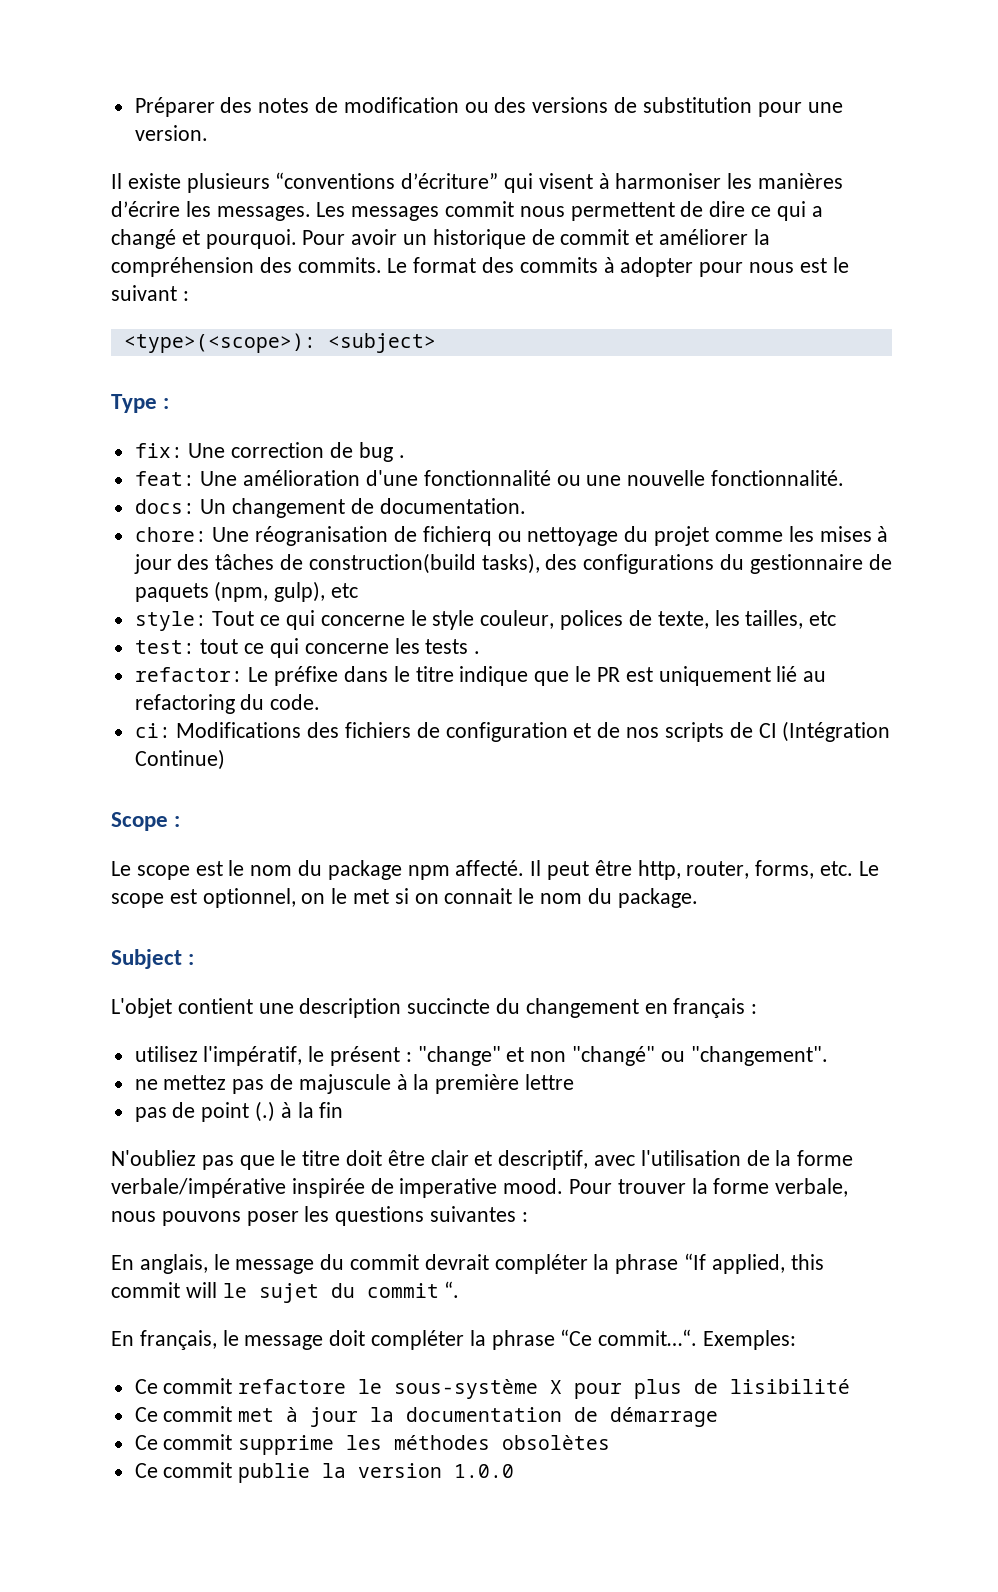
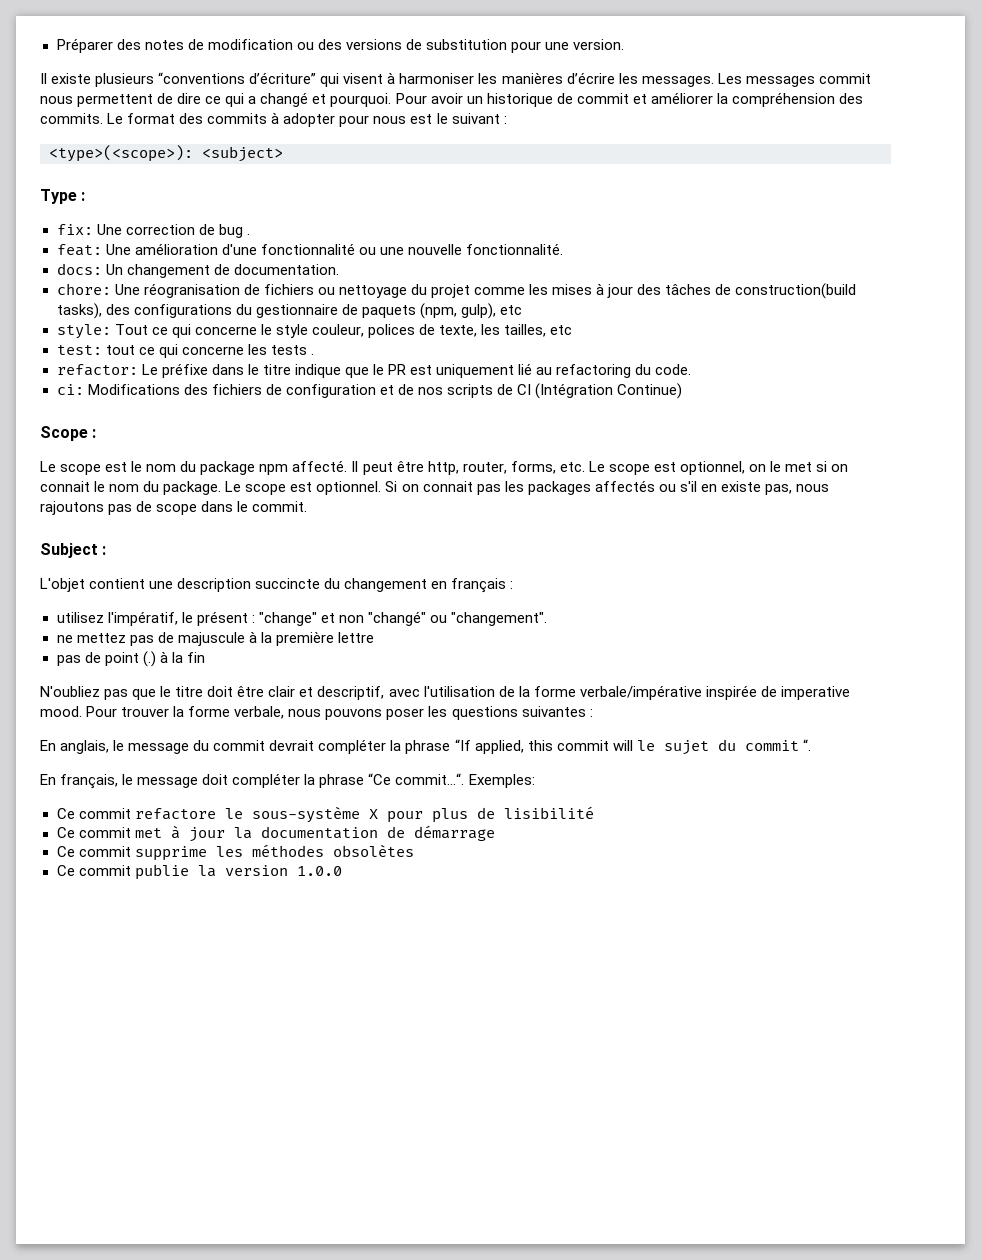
- chore: Une réogranisation de fichierq ou nettoyage du projet comme les mises à jour des tâches de construction(build tasks), des configurations du gestionnaire de paquets (npm, gulp), etc
+ chore: Une réogranisation de fichiers ou nettoyage du projet comme les mises à jour des tâches de construction(build tasks), des configurations du gestionnaire de paquets (npm, gulp), etc
+ Le scope est optionnel. Si on connait pas les packages affectés ou s'il en existe pas, nous rajoutons pas de scope dans le commit.

